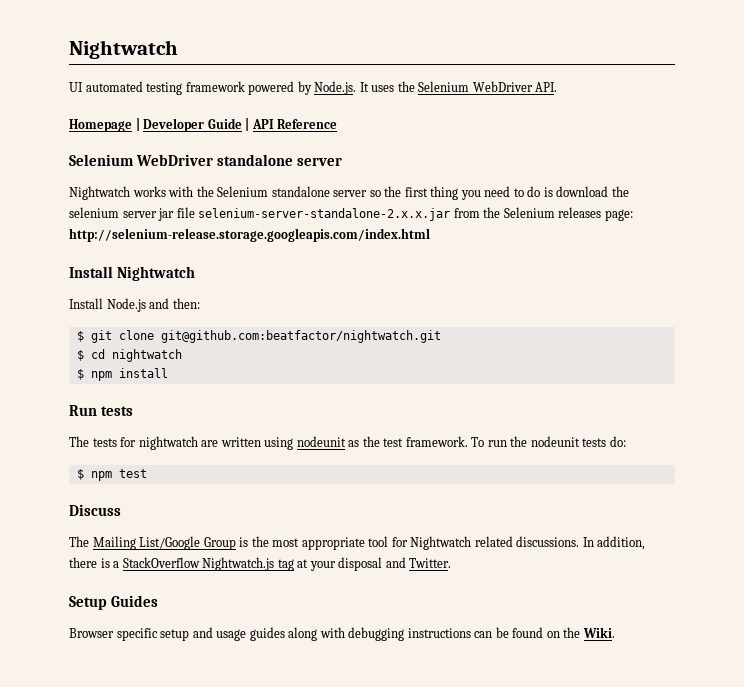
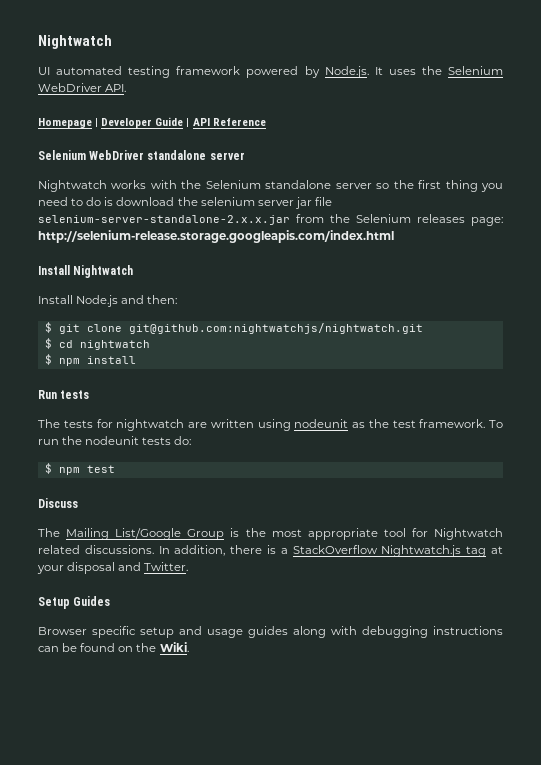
- $ git clone git@github.com:beatfactor/nightwatch.git
+ $ git clone git@github.com:nightwatchjs/nightwatch.git

